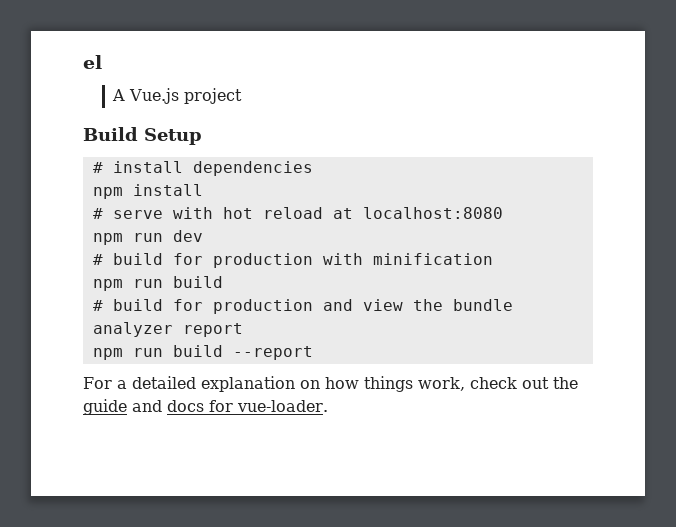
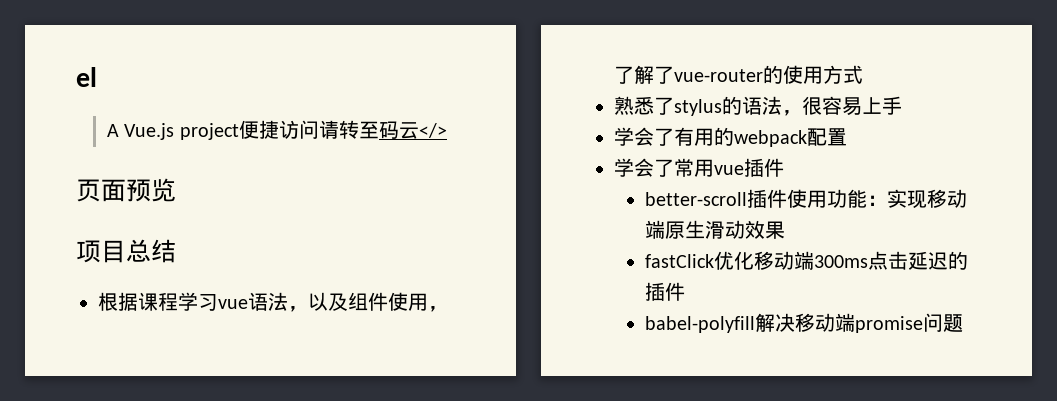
- A Vue.js project
- Build Setup
- # install dependencies
- npm install
- # serve with hot reload at localhost:8080
- npm run dev
- # build for production with minification
- npm run build
- # build for production and view the bundle analyzer report
- npm run build --report
- For a detailed explanation on how things work, check out the guide and docs for vue-loader.
+ A Vue.js project便捷访问请转至码云</>
+ 页面预览
+ 项目总结
+ 根据课程学习vue语法，以及组件使用，了解了vue-router的使用方式
+ 熟悉了stylus的语法，很容易上手
+ 学会了有用的webpack配置
+ 学会了常用vue插件
+ better-scroll插件使用功能：实现移动端原生滑动效果
+ fastClick优化移动端300ms点击延迟的插件
+ babel-polyfill解决移动端promise问题

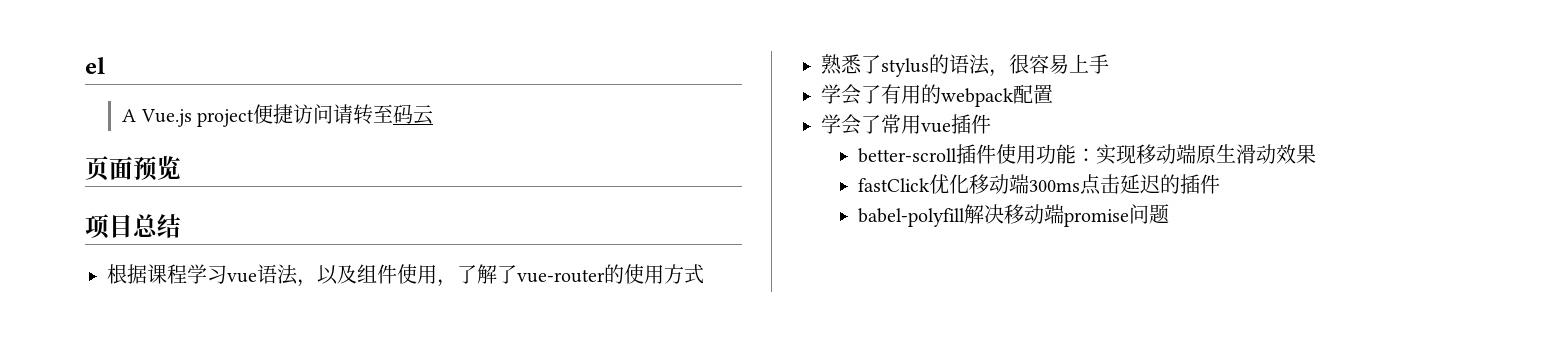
- A Vue.js project便捷访问请转至码云</>
+ A Vue.js project便捷访问请转至码云

